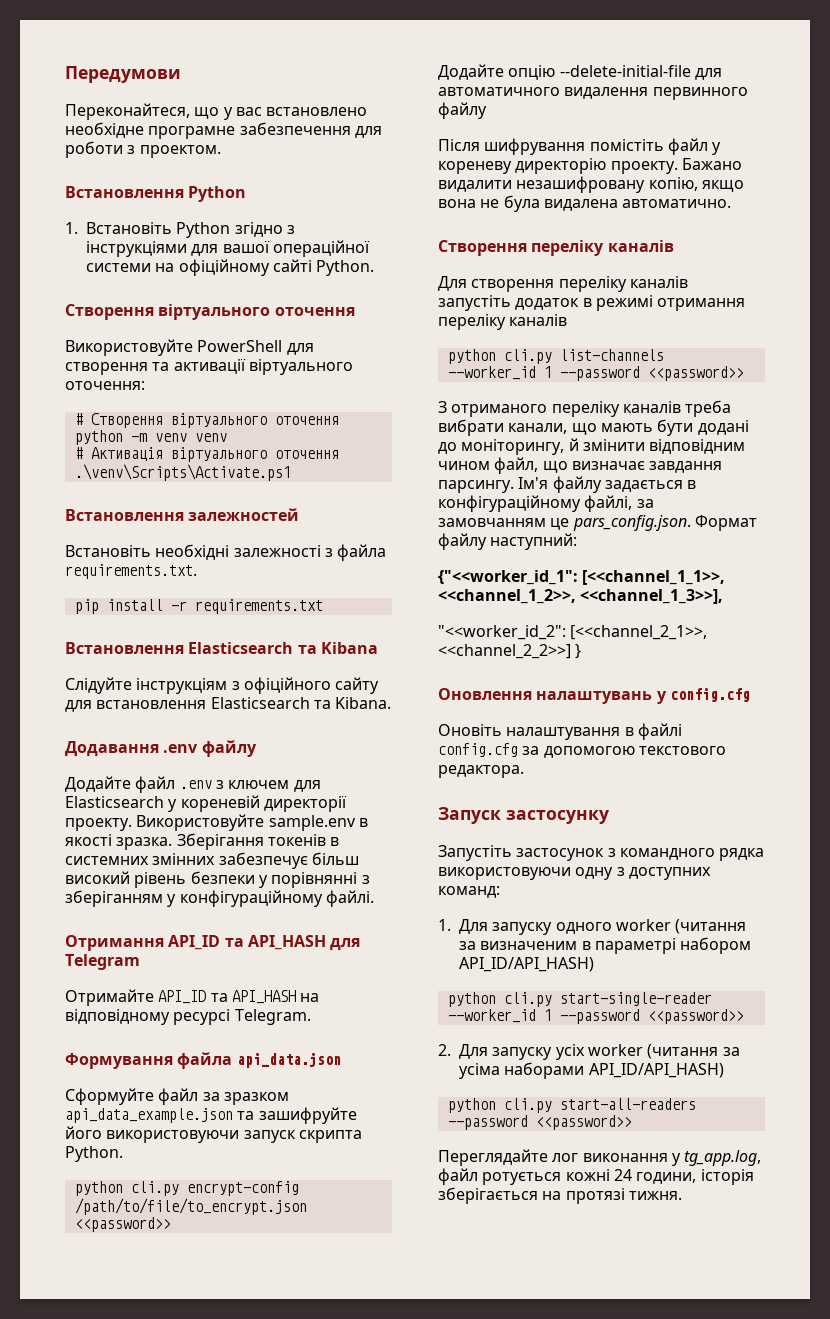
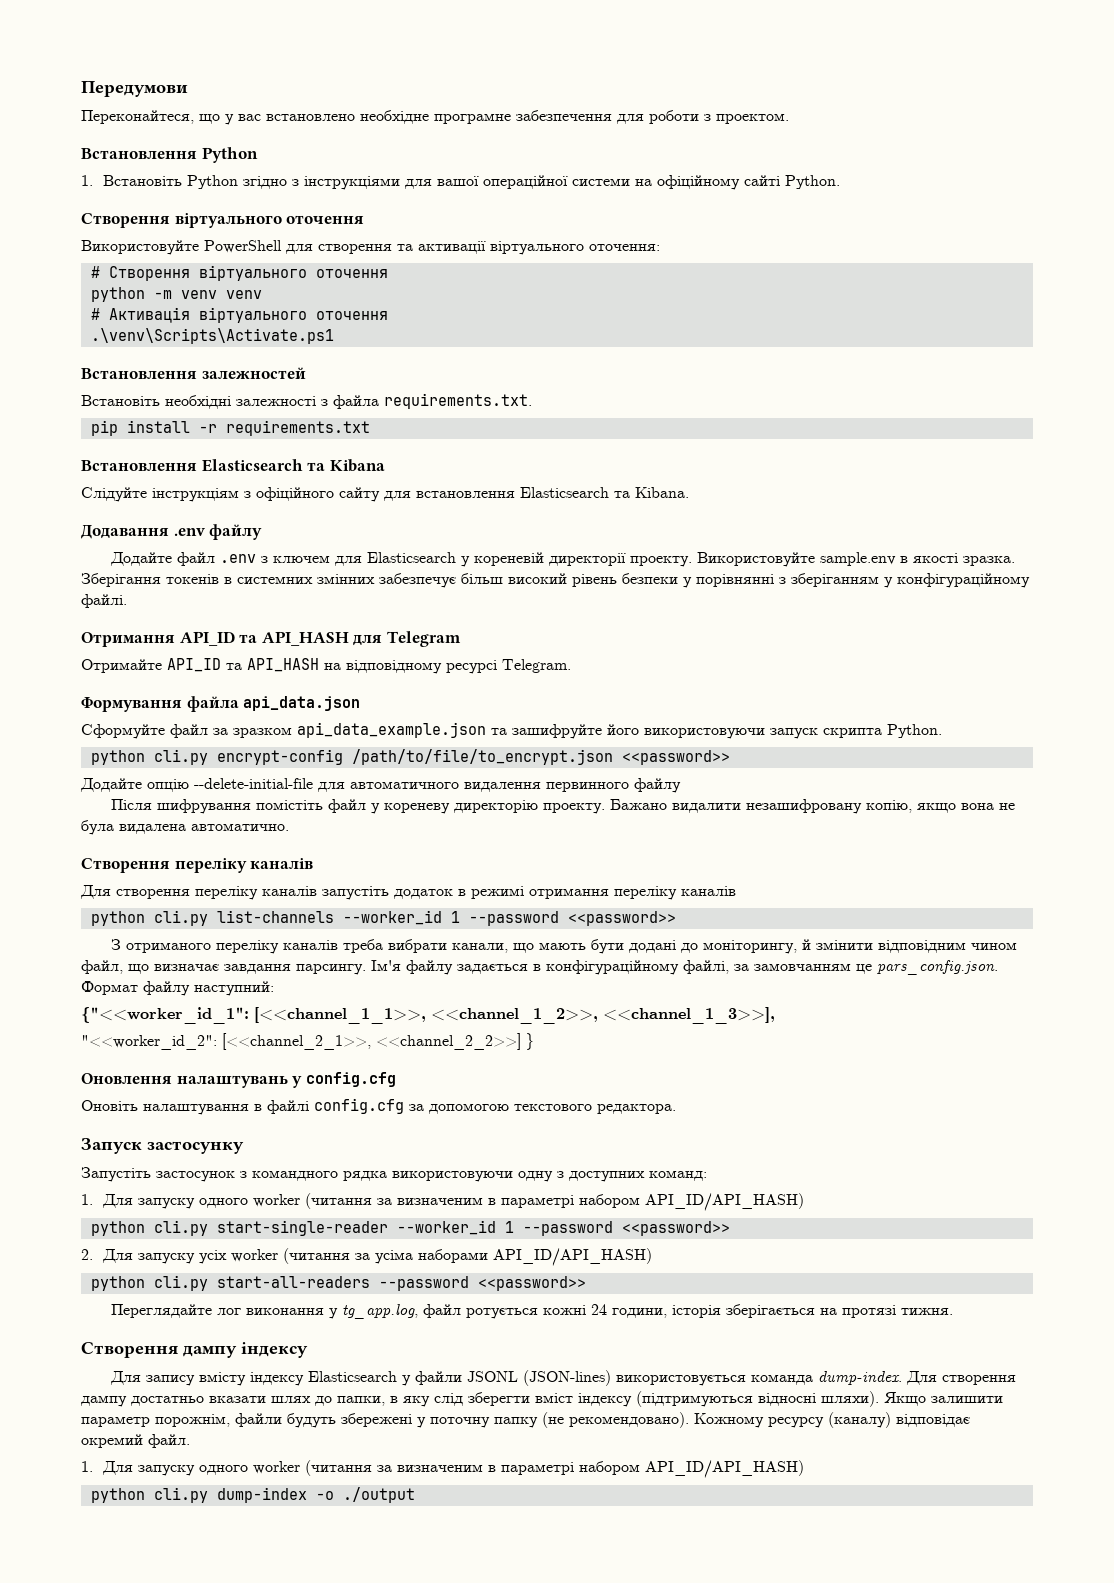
+ Створення дампу індексу
+ Для запису вмісту індексу Elasticsearch у файли JSONL (JSON-lines) використовується команда dump-index. Для створення дампу достатньо вказати шлях до папки, в яку слід зберегти вміст індексу (підтримуються відносні шляхи). Якщо залишити параметр порожнім, файли будуть збережені у поточну папку (не рекомендовано). Кожному ресурсу (каналу) відповідає окремий файл.
+ 1. Для запуску одного worker (читання за визначеним в параметрі набором API_ID/API_HASH)
+ python cli.py dump-index -o ./output

